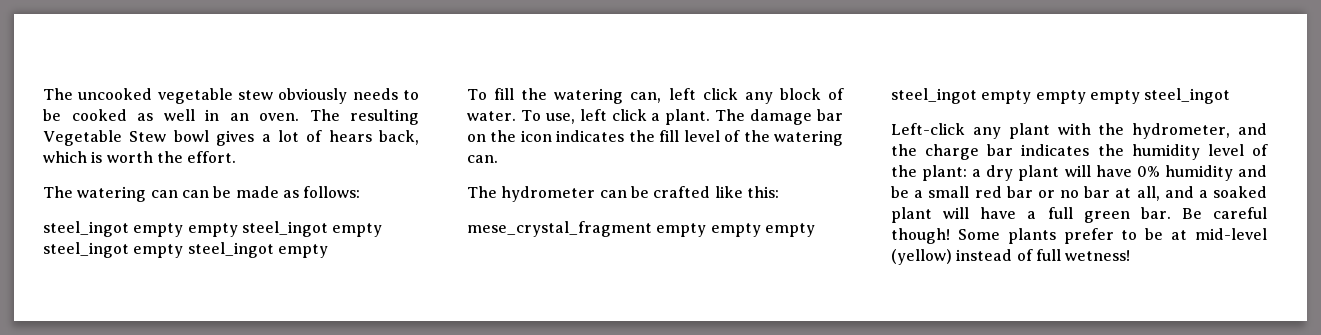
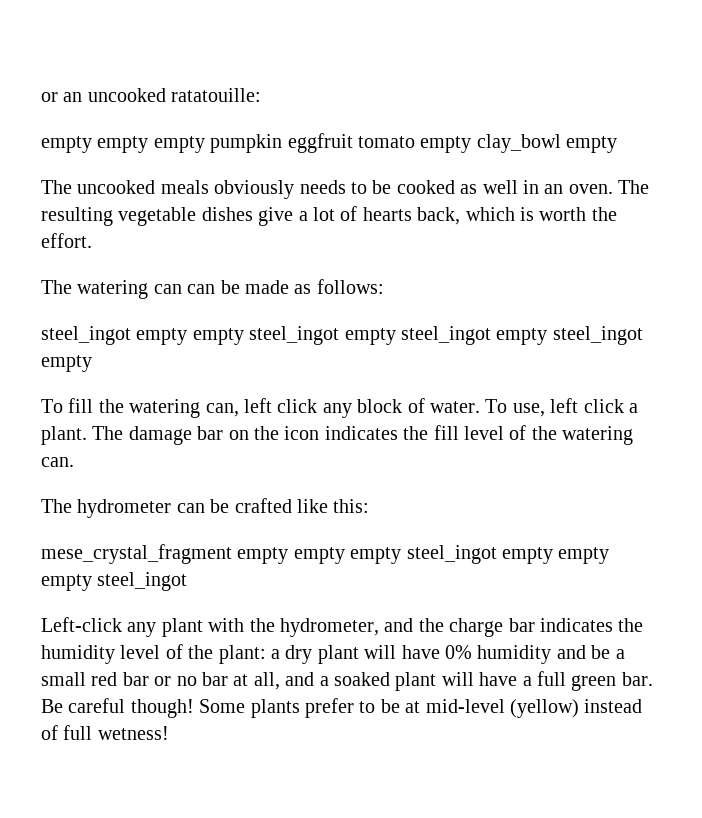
- The uncooked vegetable stew obviously needs to be cooked as well in an oven.
+ or an uncooked ratatouille:
+ empty empty empty pumpkin eggfruit tomato empty clay_bowl empty
+ The uncooked meals obviously needs to be cooked as well in an oven.
- The resulting Vegetable Stew bowl gives a lot of hears back, which is worth the effort.
+ The resulting vegetable dishes give a lot of hearts back, which is worth the effort.

